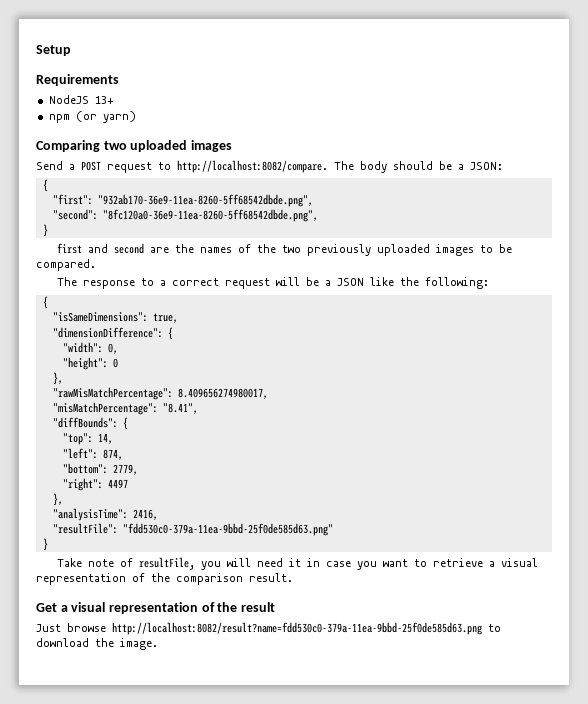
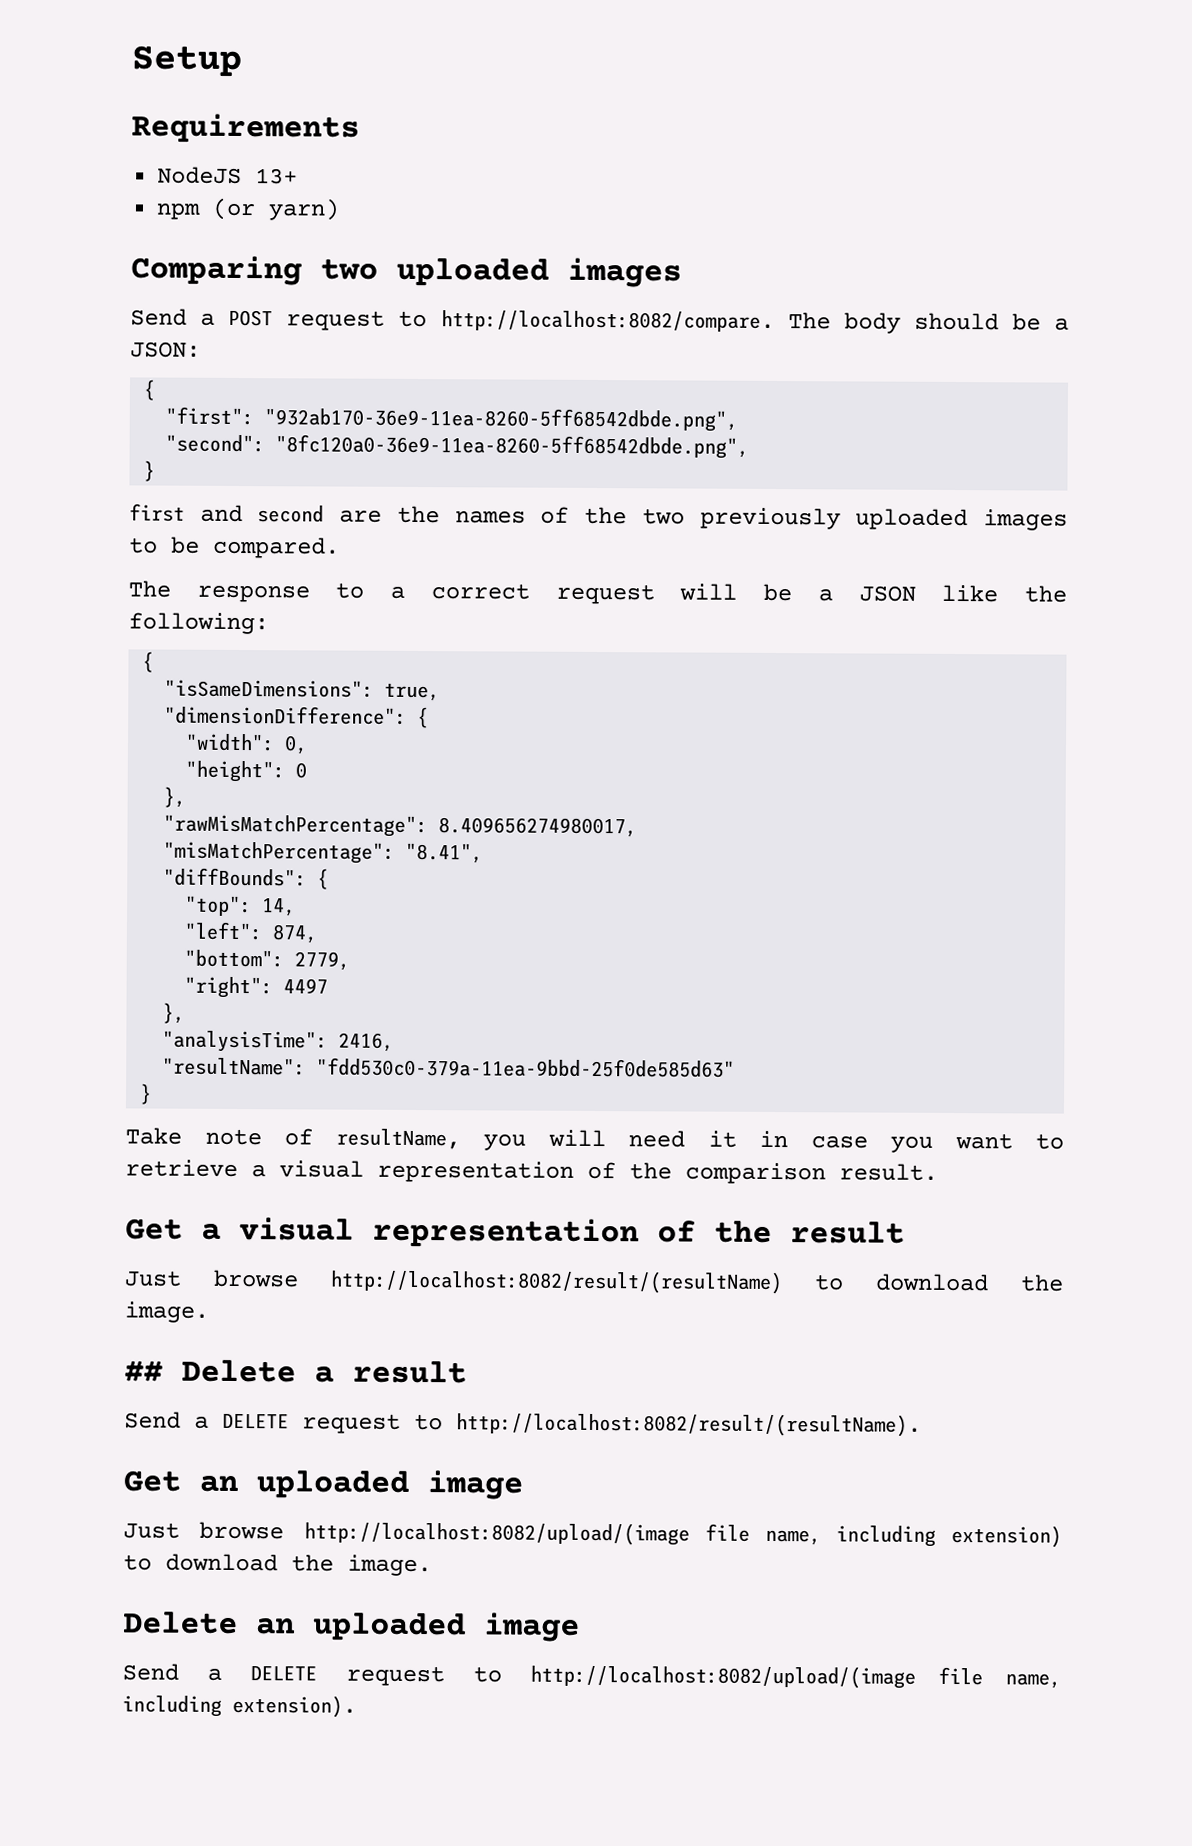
- "resultFile": "fdd530c0-379a-11ea-9bbd-25f0de585d63.png"
+ "resultName": "fdd530c0-379a-11ea-9bbd-25f0de585d63"
- Take note of resultFile, you will need it in case you want to retrieve a visual representation of the comparison result.
+ Take note of resultName, you will need it in case you want to retrieve a visual representation of the comparison result.
- Just browse http://localhost:8082/result?name=fdd530c0-379a-11ea-9bbd-25f0de585d63.png to download the image.
+ Just browse http://localhost:8082/result/(resultName) to download the image.
+ ## Delete a result
+ Send a DELETE request to http://localhost:8082/result/(resultName).
+ Get an uploaded image
+ Just browse http://localhost:8082/upload/(image file name, including extension) to download the image.
+ Delete an uploaded image
+ Send a DELETE request to http://localhost:8082/upload/(image file name, including extension).

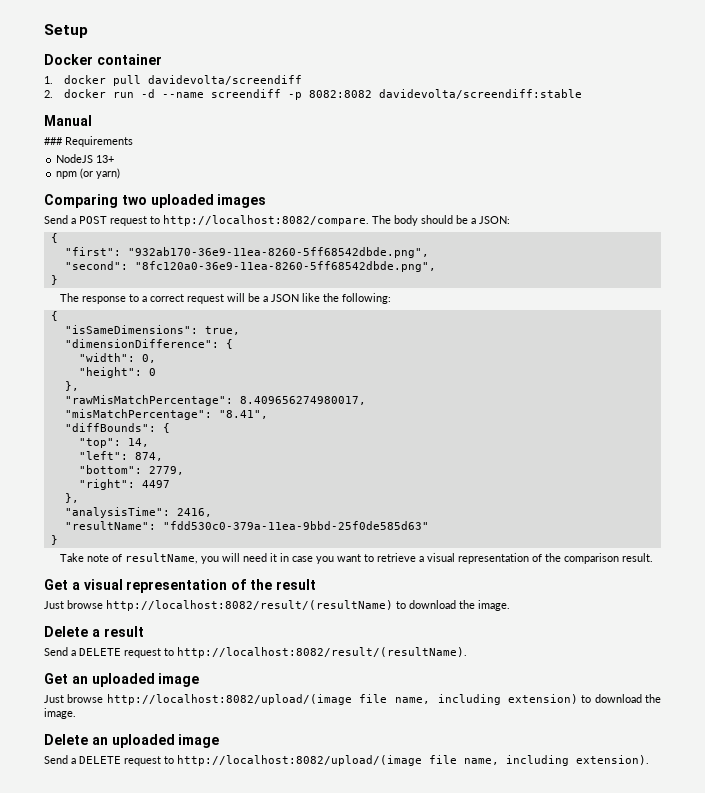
- Requirements
+ Docker container
+ 1. docker pull davidevolta/screendiff
+ 2. docker run -d --name screendiff -p 8082:8082 davidevolta/screendiff:stable
+ Manual
+ ### Requirements
- first and second are the names of the two previously uploaded images to be compared.
- ## Delete a result
+ Delete a result

